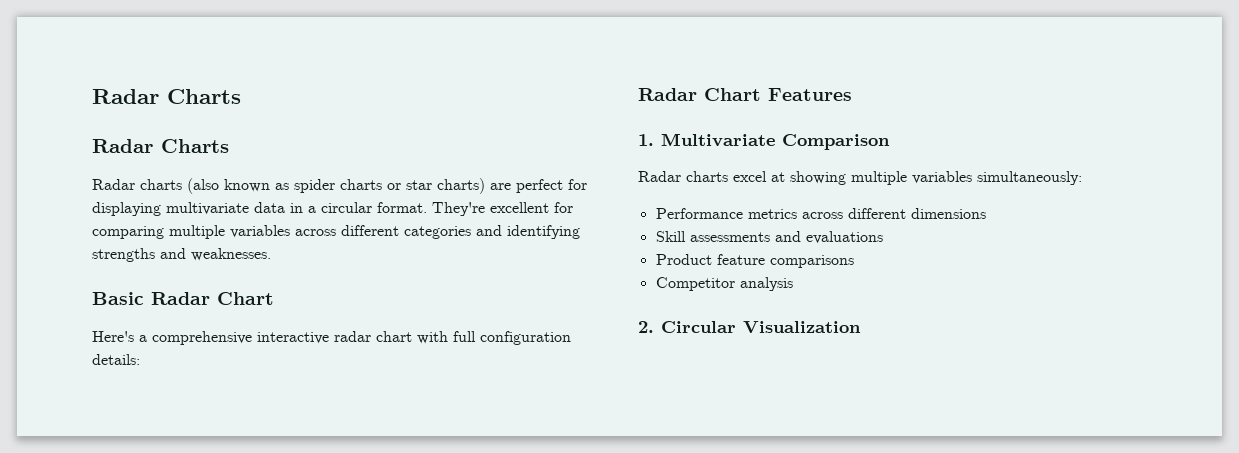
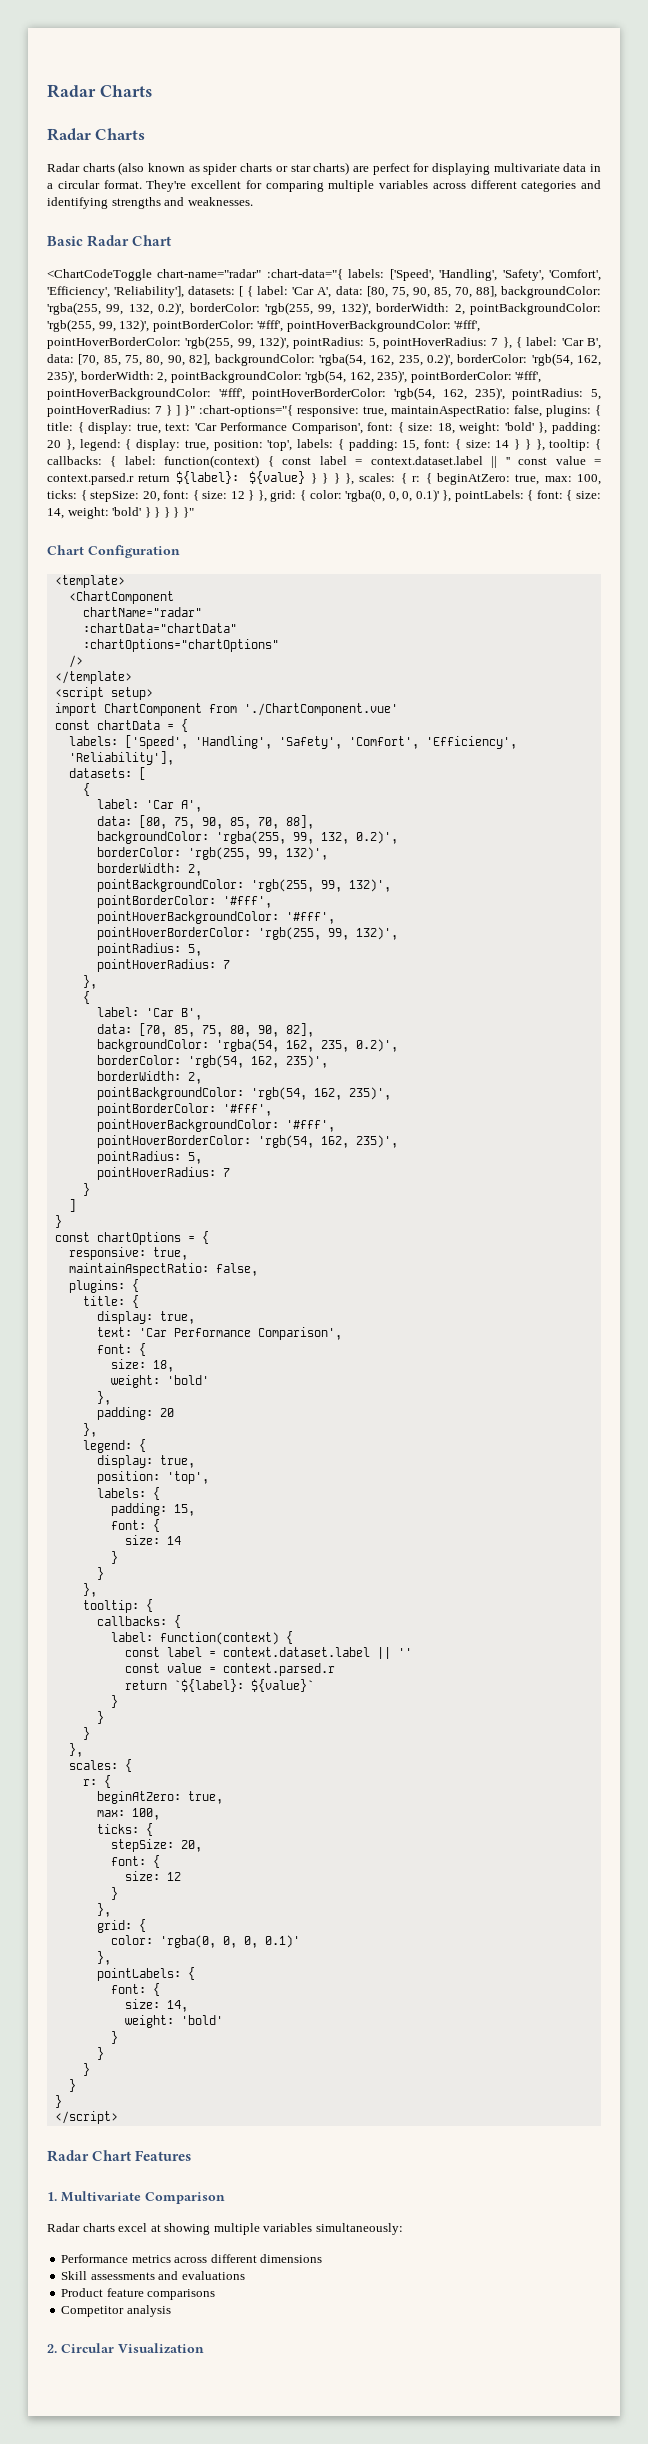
- Here's a comprehensive interactive radar chart with full configuration details:
+ <ChartCodeToggle chart-name="radar" :chart-data="{ labels: ['Speed', 'Handling', 'Safety', 'Comfort', 'Efficiency', 'Reliability'], datasets: [ { label: 'Car A', data: [80, 75, 90, 85, 70, 88], backgroundColor: 'rgba(255, 99, 132, 0.2)', borderColor: 'rgb(255, 99, 132)', borderWidth: 2, pointBackgroundColor: 'rgb(255, 99, 132)', pointBorderColor: '#fff', pointHoverBackgroundColor: '#fff', pointHoverBorderColor: 'rgb(255, 99, 132)', pointRadius: 5, pointHoverRadius: 7 }, { label: 'Car B', data: [70, 85, 75, 80, 90, 82], backgroundColor: 'rgba(54, 162, 235, 0.2)', borderColor: 'rgb(54, 162, 235)', borderWidth: 2, pointBackgroundColor: 'rgb(54, 162, 235)', pointBorderColor: '#fff', pointHoverBackgroundColor: '#fff', pointHoverBorderColor: 'rgb(54, 162, 235)', pointRadius: 5, pointHoverRadius: 7 } ] }" :chart-options="{ responsive: true, maintainAspectRatio: false, plugins: { title: { display: true, text: 'Car Performance Comparison', font: { size: 18, weight: 'bold' }, padding: 20 }, legend: { display: true, position: 'top', labels: { padding: 15, font: { size: 14 } } }, tooltip: { callbacks: { label: function(context) { const label = context.dataset.label || '' const value = context.parsed.r return ${label}: ${value} } } } }, scales: { r: { beginAtZero: true, max: 100, ticks: { stepSize: 20, font: { size: 12 } }, grid: { color: 'rgba(0, 0, 0, 0.1)' }, pointLabels: { font: { size: 14, weight: 'bold' } } } } }"
+ Chart Configuration
+ <template>
+ <ChartComponent
+ chartName="radar"
+ :chartData="chartData"
+ :chartOptions="chartOptions"
+ />
+ </template>
+ <script setup>
+ import ChartComponent from './ChartComponent.vue'
+ const chartData = {
+ labels: ['Speed', 'Handling', 'Safety', 'Comfort', 'Efficiency', 'Reliability'],
+ datasets: [
+ {
+ label: 'Car A',
+ data: [80, 75, 90, 85, 70, 88],
+ backgroundColor: 'rgba(255, 99, 132, 0.2)',
+ borderColor: 'rgb(255, 99, 132)',
+ borderWidth: 2,
+ pointBackgroundColor: 'rgb(255, 99, 132)',
+ pointBorderColor: '#fff',
+ pointHoverBackgroundColor: '#fff',
+ pointHoverBorderColor: 'rgb(255, 99, 132)',
+ pointRadius: 5,
+ pointHoverRadius: 7
+ },
+ {
+ label: 'Car B',
+ data: [70, 85, 75, 80, 90, 82],
+ backgroundColor: 'rgba(54, 162, 235, 0.2)',
+ borderColor: 'rgb(54, 162, 235)',
+ borderWidth: 2,
+ pointBackgroundColor: 'rgb(54, 162, 235)',
+ pointBorderColor: '#fff',
+ pointHoverBackgroundColor: '#fff',
+ pointHoverBorderColor: 'rgb(54, 162, 235)',
+ pointRadius: 5,
+ pointHoverRadius: 7
+ }
+ ]
+ }
+ const chartOptions = {
+ responsive: true,
+ maintainAspectRatio: false,
+ plugins: {
+ title: {
+ display: true,
+ text: 'Car Performance Comparison',
+ font: {
+ size: 18,
+ weight: 'bold'
+ },
+ padding: 20
+ },
+ legend: {
+ display: true,
+ position: 'top',
+ labels: {
+ padding: 15,
+ font: {
+ size: 14
+ }
+ }
+ },
+ tooltip: {
+ callbacks: {
+ label: function(context) {
+ const label = context.dataset.label || ''
+ const value = context.parsed.r
+ return `${label}: ${value}`
+ }
+ }
+ }
+ },
+ scales: {
+ r: {
+ beginAtZero: true,
+ max: 100,
+ ticks: {
+ stepSize: 20,
+ font: {
+ size: 12
+ }
+ },
+ grid: {
+ color: 'rgba(0, 0, 0, 0.1)'
+ },
+ pointLabels: {
+ font: {
+ size: 14,
+ weight: 'bold'
+ }
+ }
+ }
+ }
+ }
+ </script>

